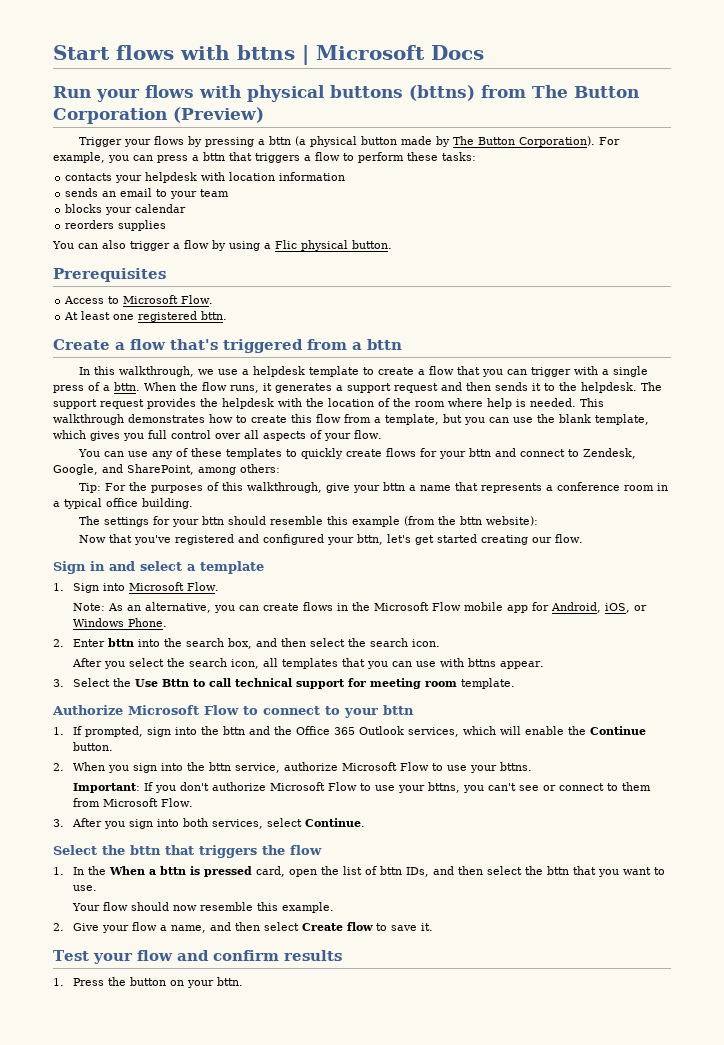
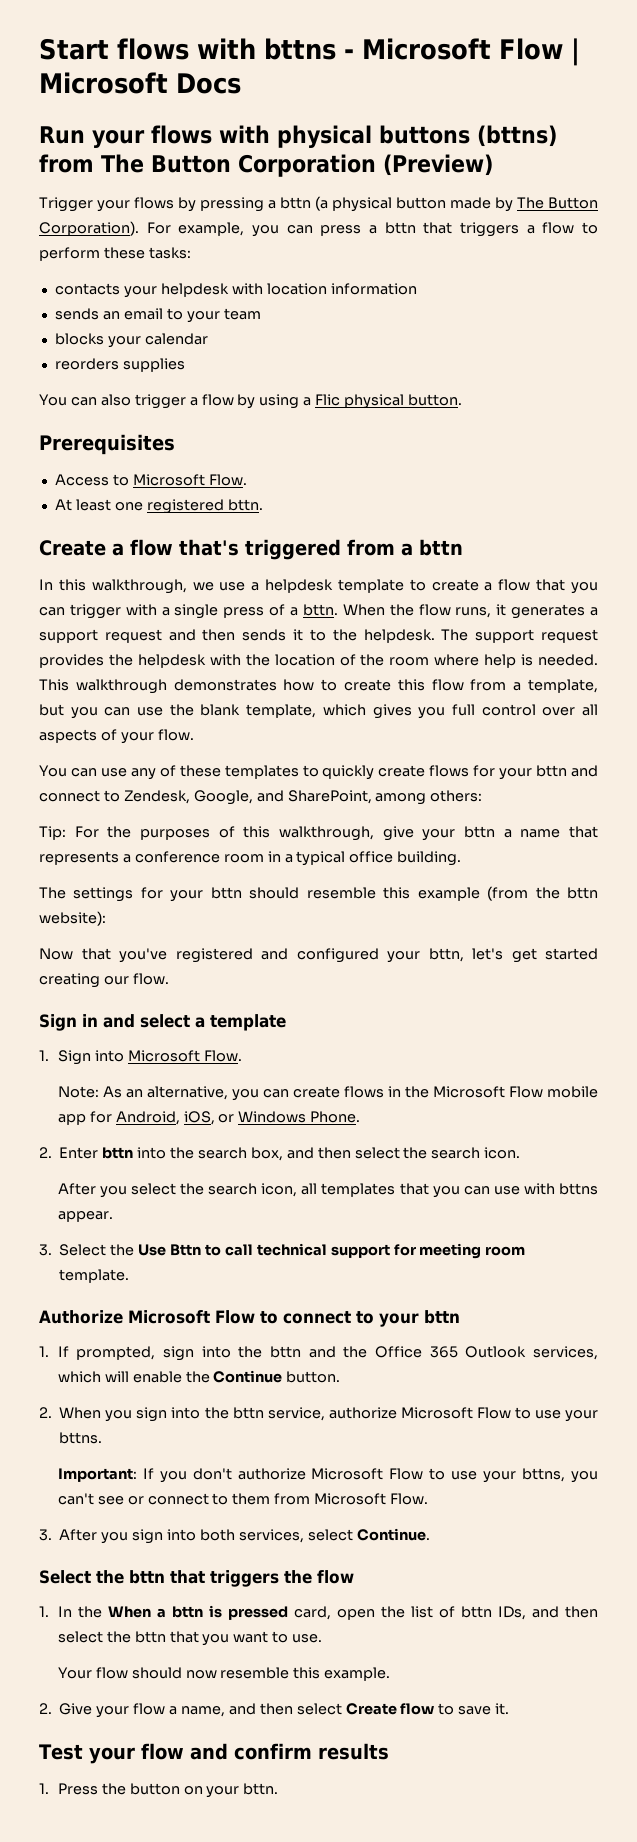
- Start flows with bttns | Microsoft Docs
+ Start flows with bttns - Microsoft Flow | Microsoft Docs

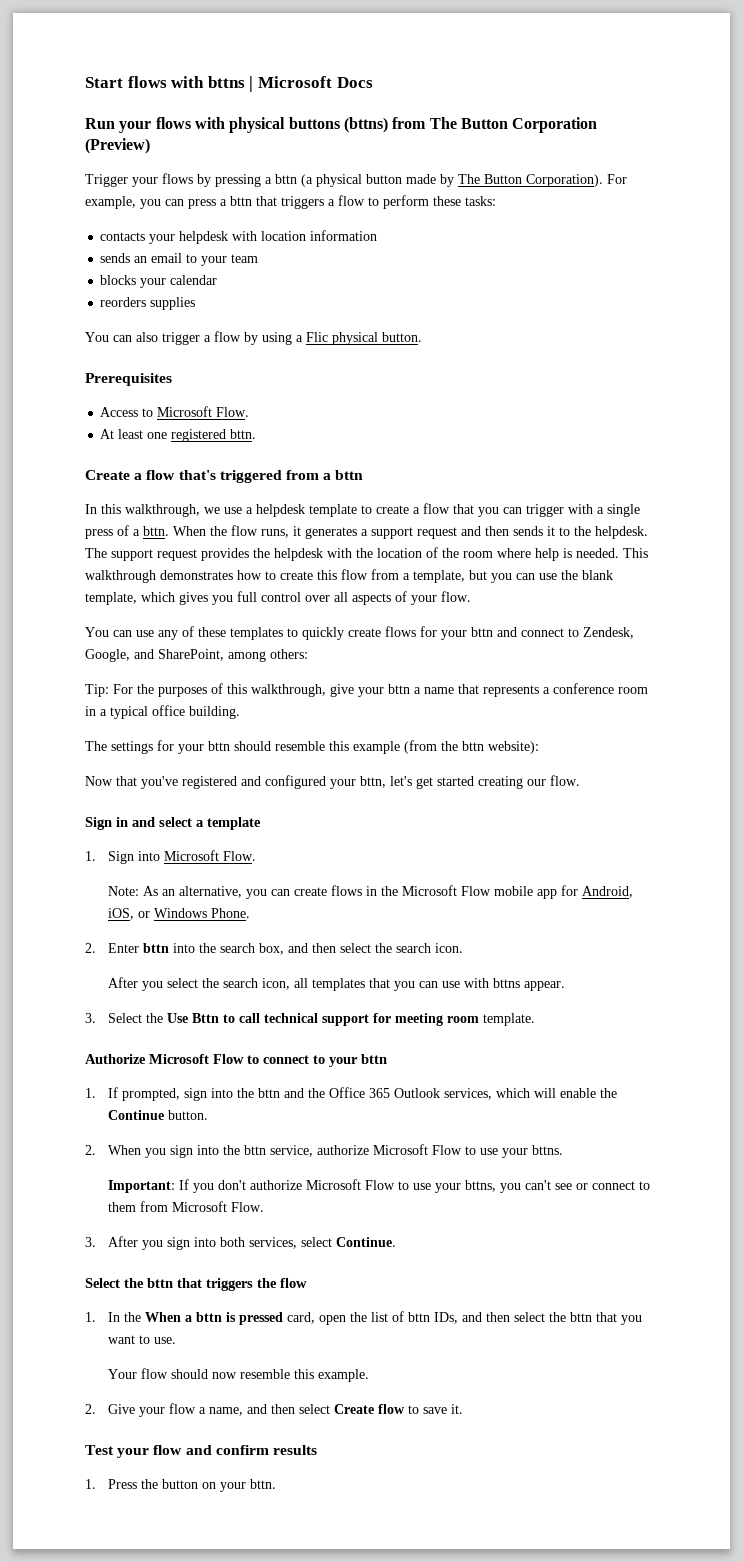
- Start flows with bttns - Microsoft Flow | Microsoft Docs
+ Start flows with bttns | Microsoft Docs

